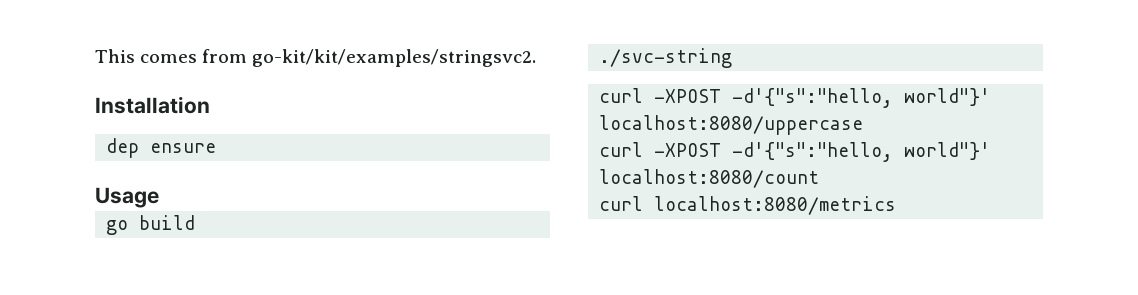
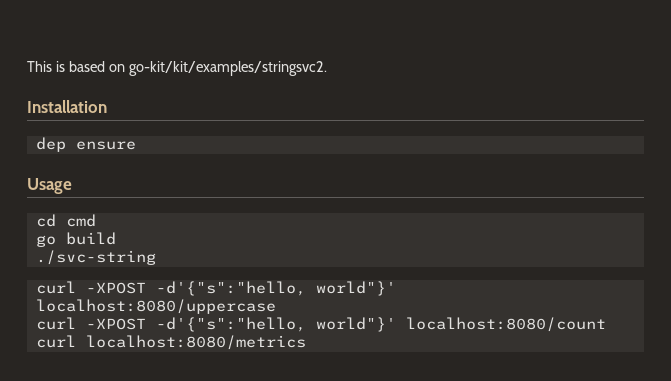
- This comes from go-kit/kit/examples/stringsvc2.
+ This is based on go-kit/kit/examples/stringsvc2.
+ cd cmd

